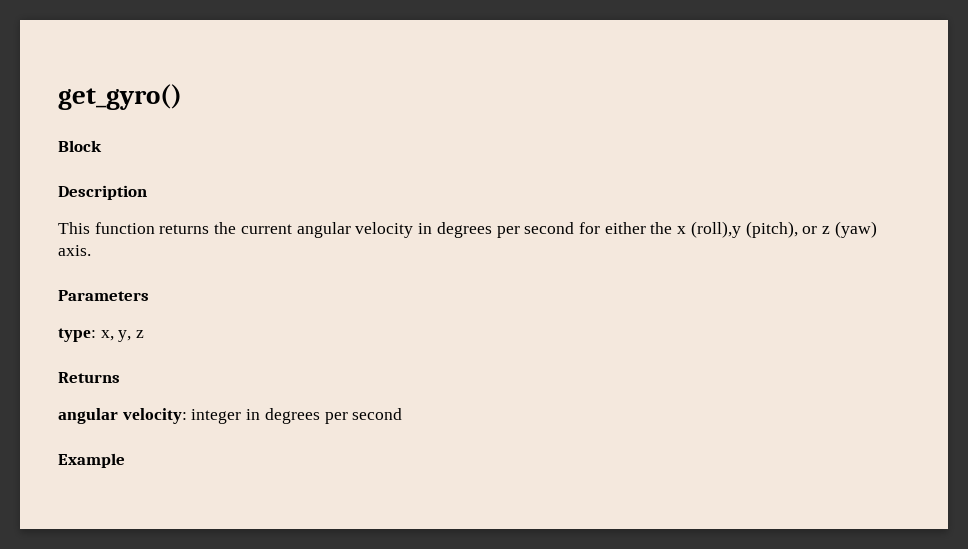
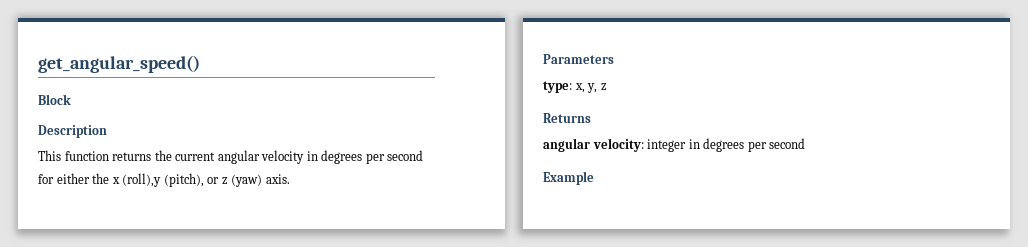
- get_gyro()
+ get_angular_speed()

